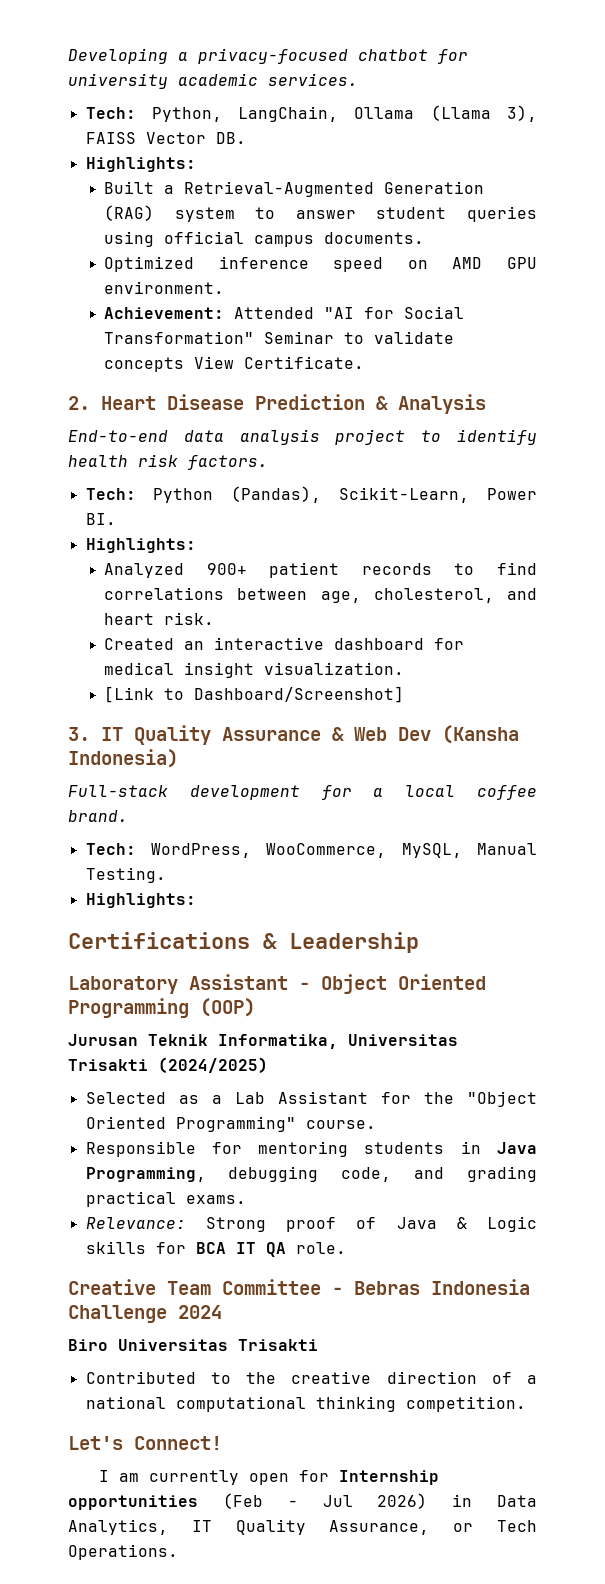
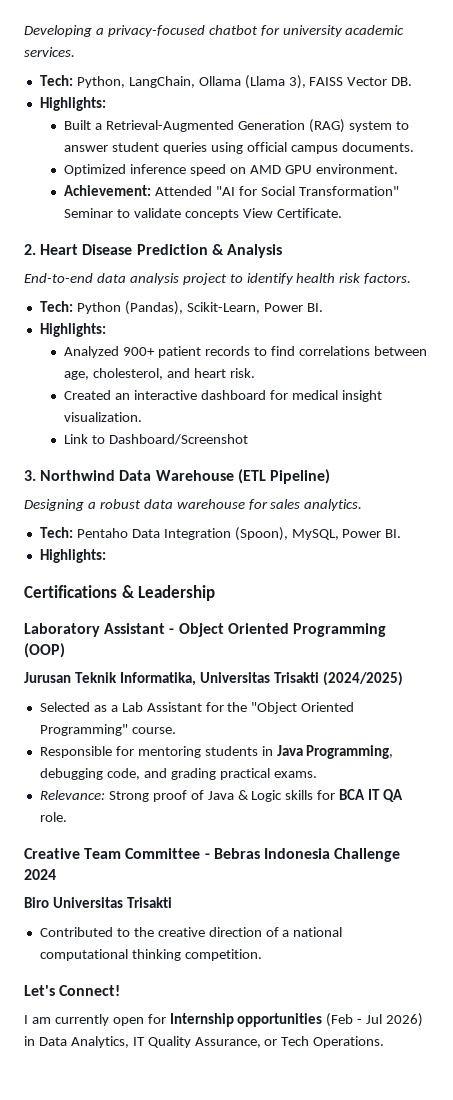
- [Link to Dashboard/Screenshot]
- 3. IT Quality Assurance & Web Dev (Kansha Indonesia)
- Full-stack development for a local coffee brand.
- Tech: WordPress, WooCommerce, MySQL, Manual Testing.
+ Link to Dashboard/Screenshot
+ 3. Northwind Data Warehouse (ETL Pipeline)
+ Designing a robust data warehouse for sales analytics.
+ Tech: Pentaho Data Integration (Spoon), MySQL, Power BI.

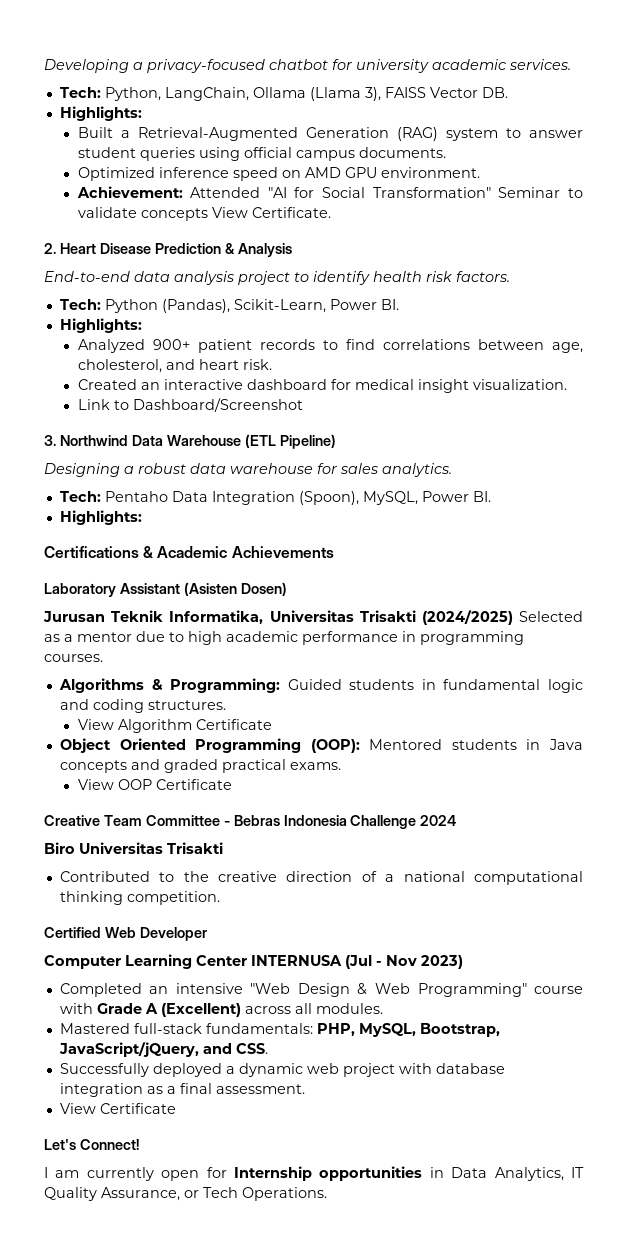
- Certifications & Leadership
+ Certifications & Academic Achievements
- Laboratory Assistant - Object Oriented Programming (OOP)
+ Laboratory Assistant (Asisten Dosen)
- Jurusan Teknik Informatika, Universitas Trisakti (2024/2025)
- Selected as a Lab Assistant for the "Object Oriented Programming" course.
- Responsible for mentoring students in Java Programming, debugging code, and grading practical exams.
- Relevance: Strong proof of Java & Logic skills for BCA IT QA role.
+ Jurusan Teknik Informatika, Universitas Trisakti (2024/2025) Selected as a mentor due to high academic performance in programming courses.
+ Algorithms & Programming: Guided students in fundamental logic and coding structures.
+ View Algorithm Certificate
+ Object Oriented Programming (OOP): Mentored students in Java concepts and graded practical exams.
+ View OOP Certificate
+ Certified Web Developer
+ Computer Learning Center INTERNUSA (Jul - Nov 2023)
+ Completed an intensive "Web Design & Web Programming" course with Grade A (Excellent) across all modules.
+ Mastered full-stack fundamentals: PHP, MySQL, Bootstrap, JavaScript/jQuery, and CSS.
+ Successfully deployed a dynamic web project with database integration as a final assessment.
+ View Certificate
- I am currently open for Internship opportunities (Feb - Jul 2026) in Data Analytics, IT Quality Assurance, or Tech Operations.
+ I am currently open for Internship opportunities in Data Analytics, IT Quality Assurance, or Tech Operations.

